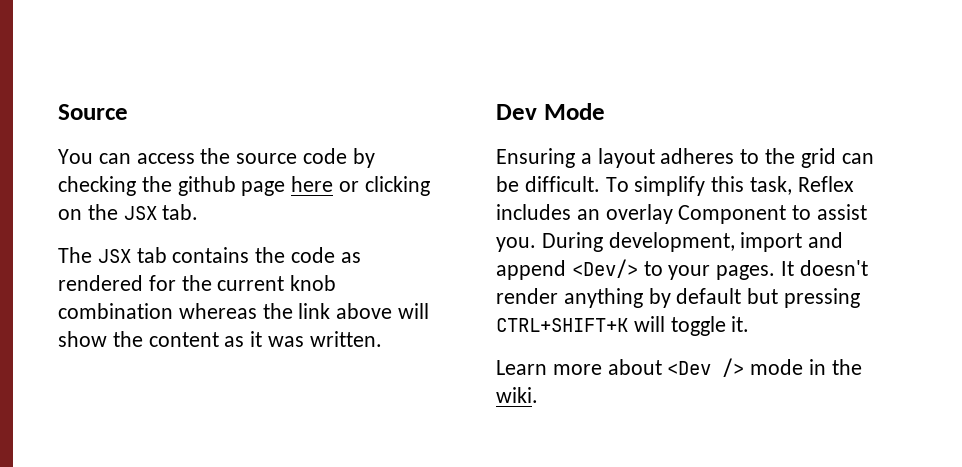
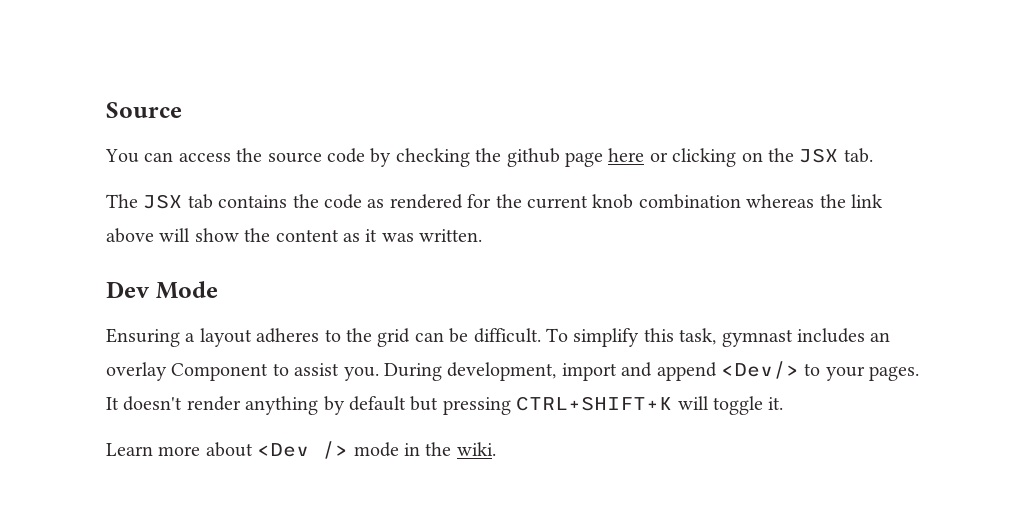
- To simplify this task, Reflex includes an overlay Component to assist you.
+ To simplify this task, gymnast includes an overlay Component to assist you.

